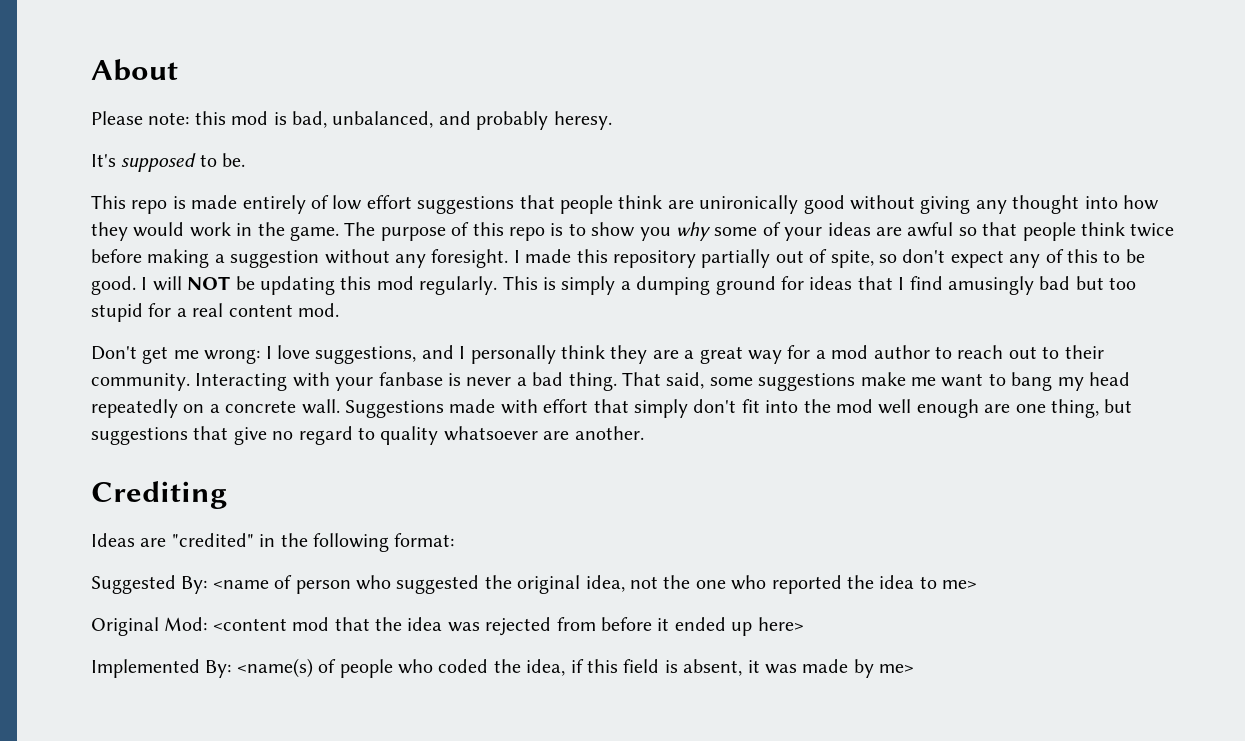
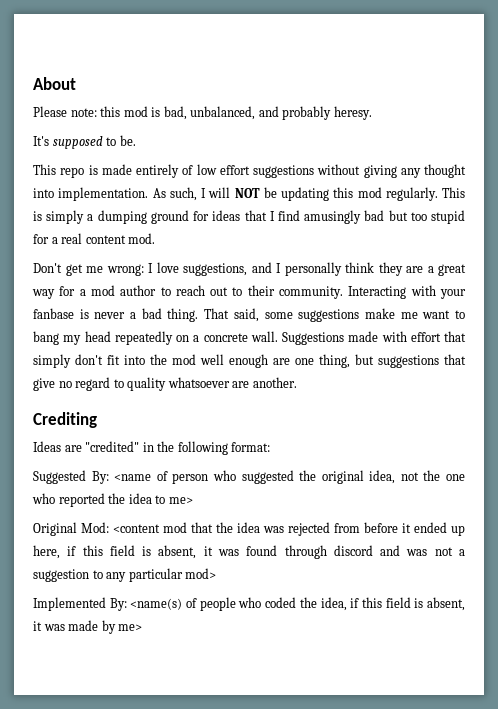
- This repo is made entirely of low effort suggestions that people think are unironically good without giving any thought into how they would work in the game. The purpose of this repo is to show you why some of your ideas are awful so that people think twice before making a suggestion without any foresight. I made this repository partially out of spite, so don't expect any of this to be good. I will NOT be updating this mod regularly.
+ This repo is made entirely of low effort suggestions without giving any thought into implementation. As such, I will NOT be updating this mod regularly.
- Original Mod: <content mod that the idea was rejected from before it ended up here>
+ Original Mod: <content mod that the idea was rejected from before it ended up here, if this field is absent, it was found through discord and was not a suggestion to any particular mod>

